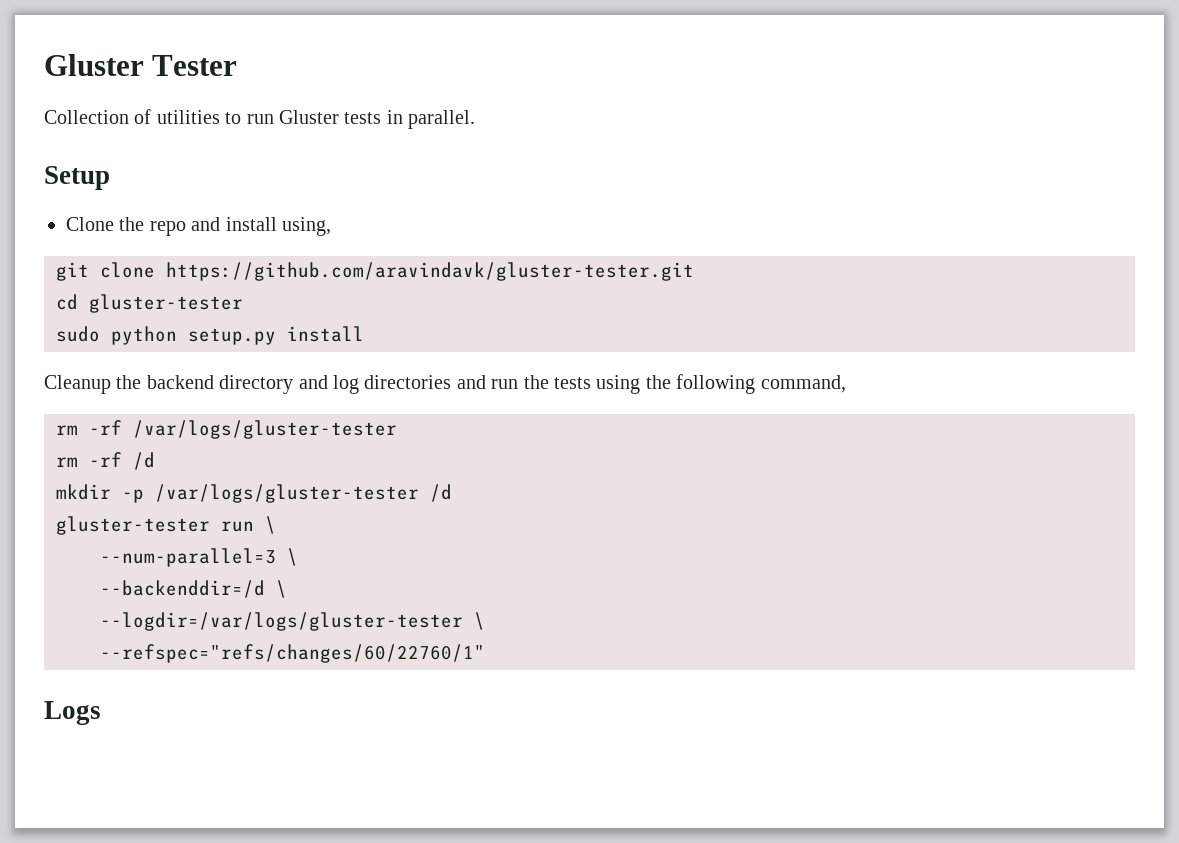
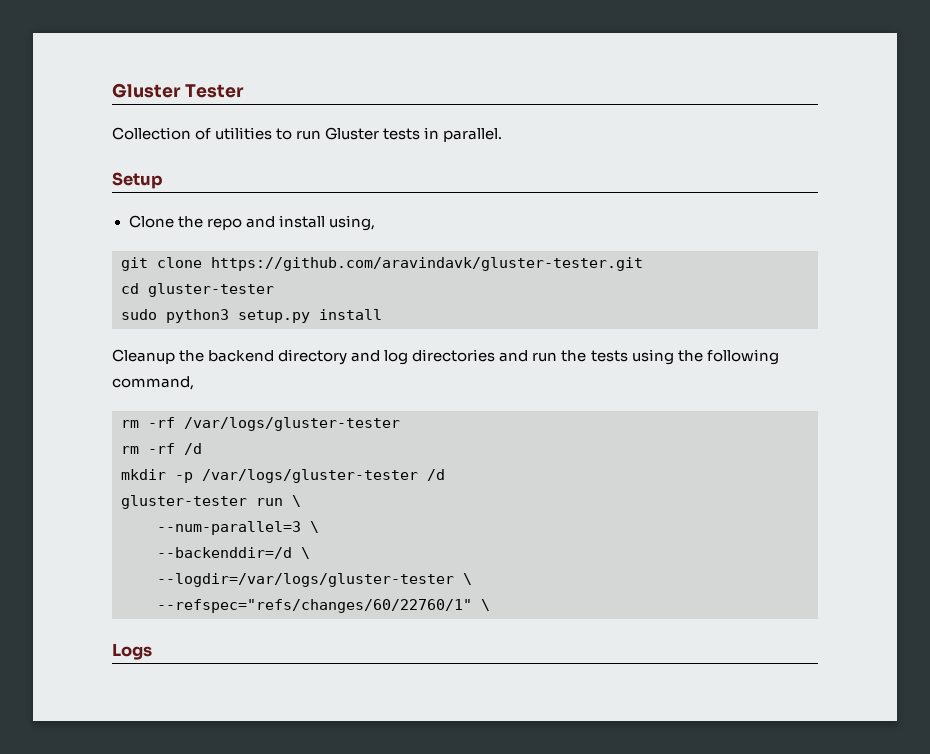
- sudo python setup.py install
+ sudo python3 setup.py install
- --refspec="refs/changes/60/22760/1"
+ --refspec="refs/changes/60/22760/1" \

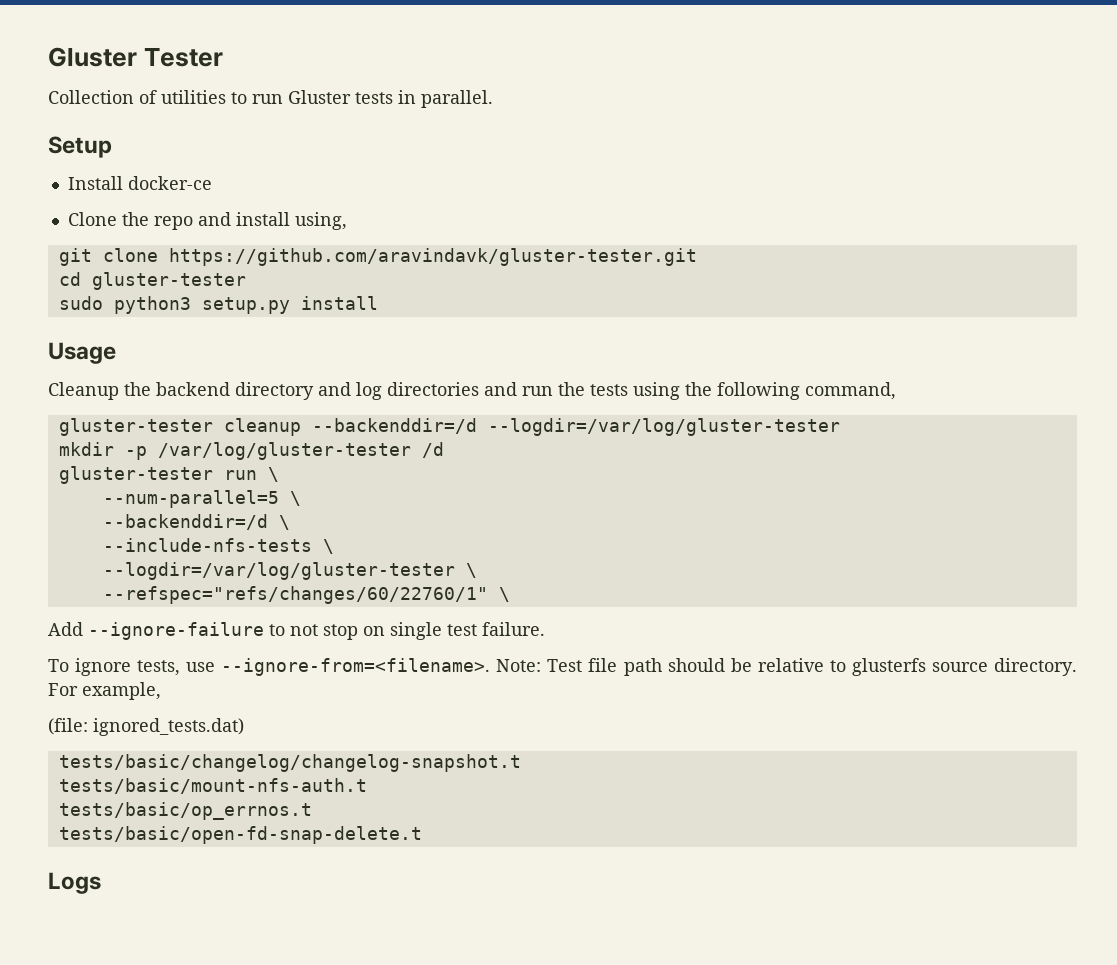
+ Install docker-ce
+ Usage
- rm -rf /var/logs/gluster-tester
- rm -rf /d
+ gluster-tester cleanup --backenddir=/d --logdir=/var/log/gluster-tester
- mkdir -p /var/logs/gluster-tester /d
+ mkdir -p /var/log/gluster-tester /d
- --num-parallel=3 \
+ --num-parallel=5 \
- --logdir=/var/logs/gluster-tester \
+ --include-nfs-tests \
+ --logdir=/var/log/gluster-tester \
+ Add --ignore-failure to not stop on single test failure.
+ To ignore tests, use --ignore-from=<filename>. Note: Test file path should be relative to glusterfs source directory. For example,
+ (file: ignored_tests.dat)
+ tests/basic/changelog/changelog-snapshot.t
+ tests/basic/mount-nfs-auth.t
+ tests/basic/op_errnos.t
+ tests/basic/open-fd-snap-delete.t

